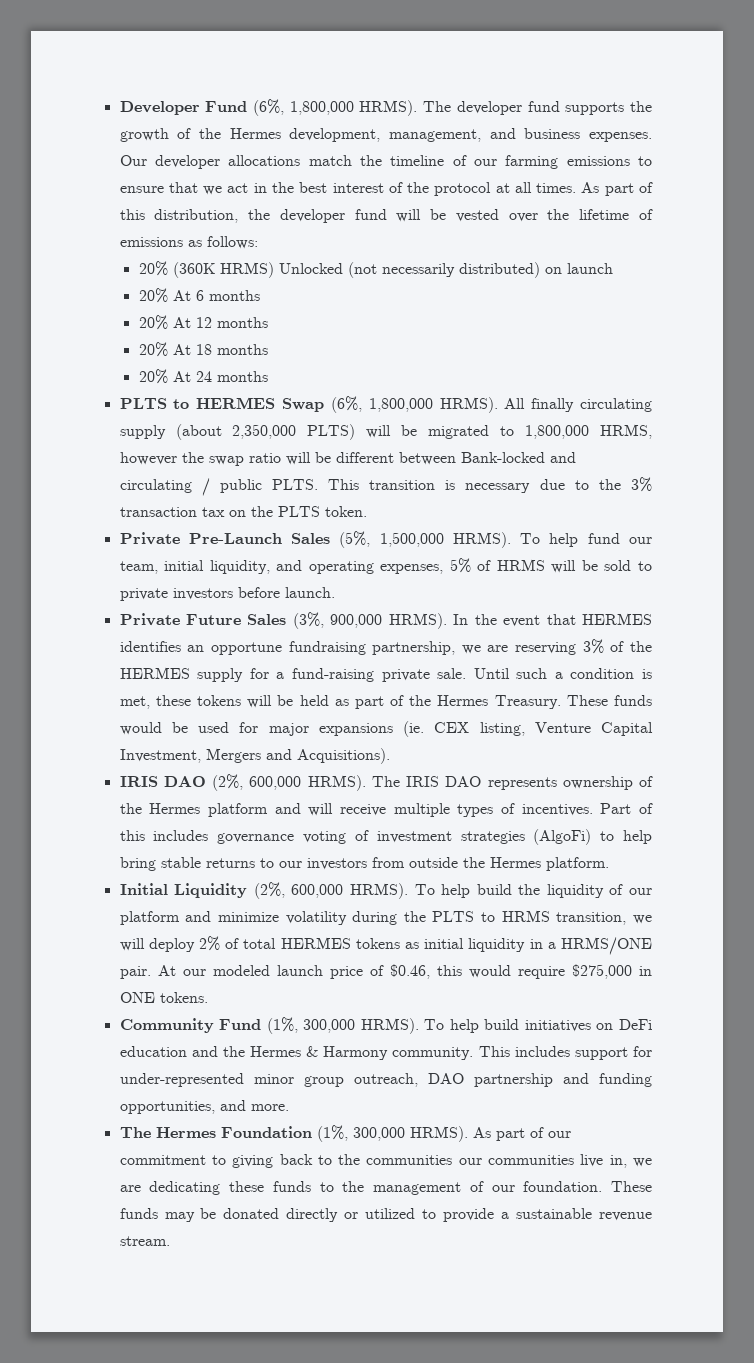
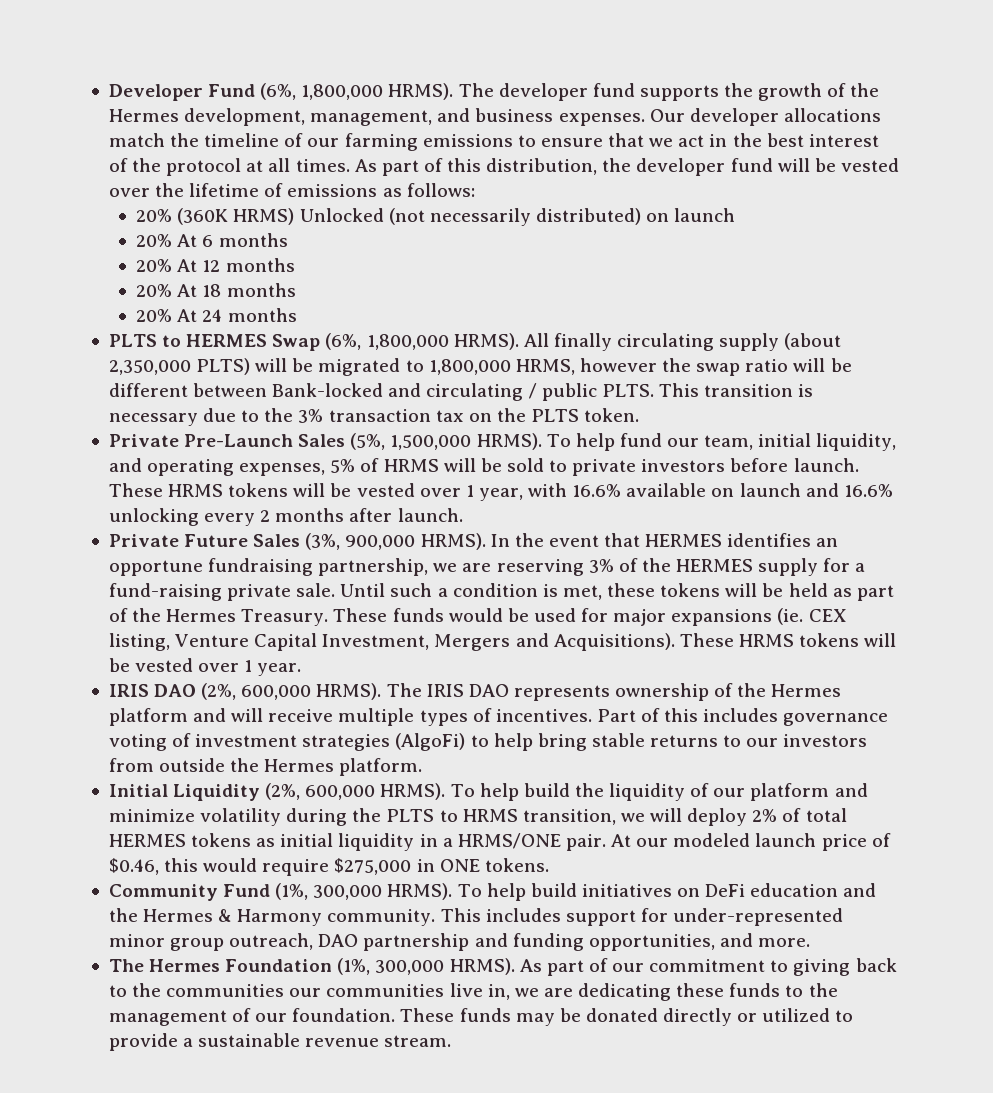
+ These HRMS tokens will be vested over 1 year, with 16.6% available on launch and 16.6% unlocking every 2 months after launch.
+ These HRMS tokens will be vested over 1 year.

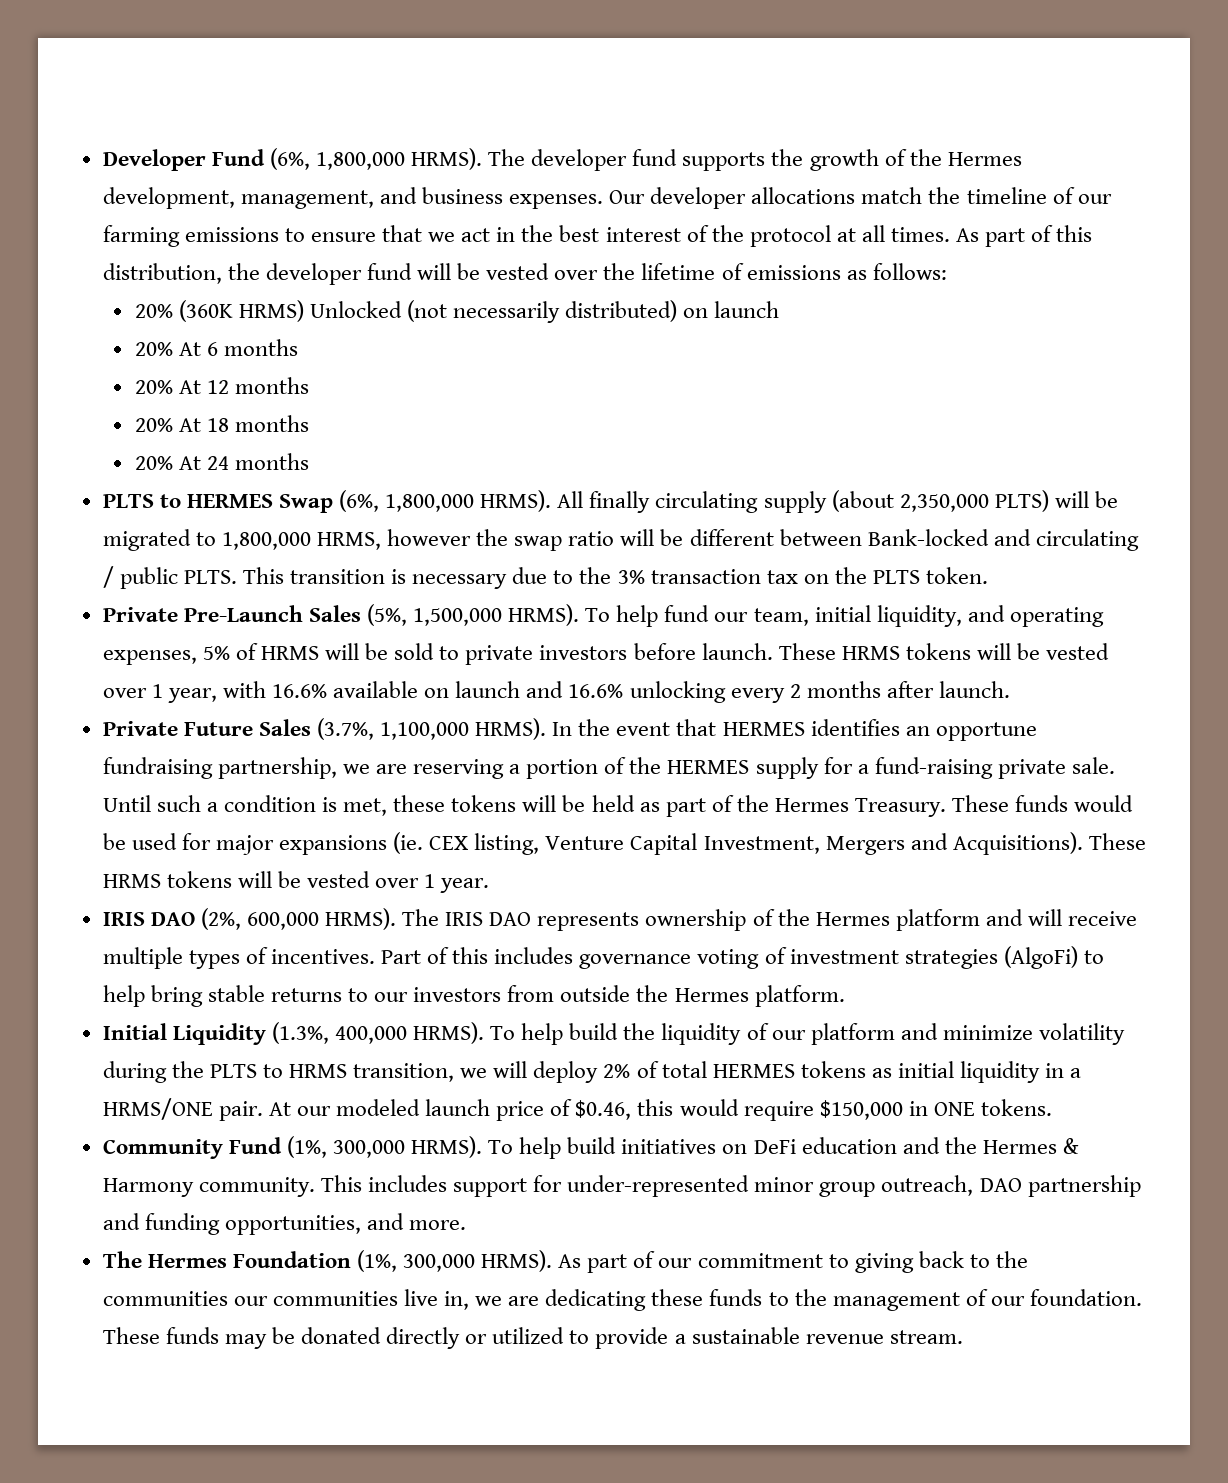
- Private Future Sales (3%, 900,000 HRMS).
+ Private Future Sales (3.7%, 1,100,000 HRMS).
- In the event that HERMES identifies an opportune fundraising partnership, we are reserving 3% of the HERMES supply for a fund-raising private sale.
+ In the event that HERMES identifies an opportune fundraising partnership, we are reserving a portion of the HERMES supply for a fund-raising private sale.
- Initial Liquidity (2%, 600,000 HRMS).
+ Initial Liquidity (1.3%, 400,000 HRMS).
- At our modeled launch price of $0.46, this would require $275,000 in ONE tokens.
+ At our modeled launch price of $0.46, this would require $150,000 in ONE tokens.

